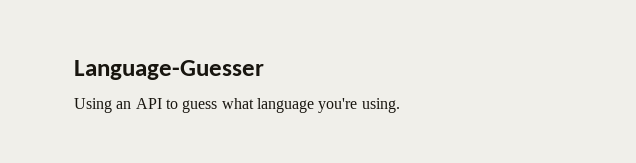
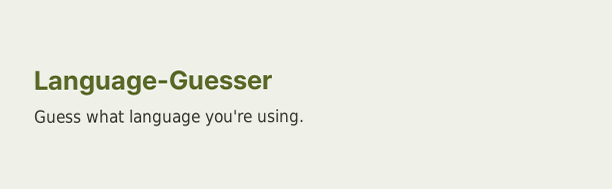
- Using an API to guess what language you're using.
+ Guess what language you're using.

